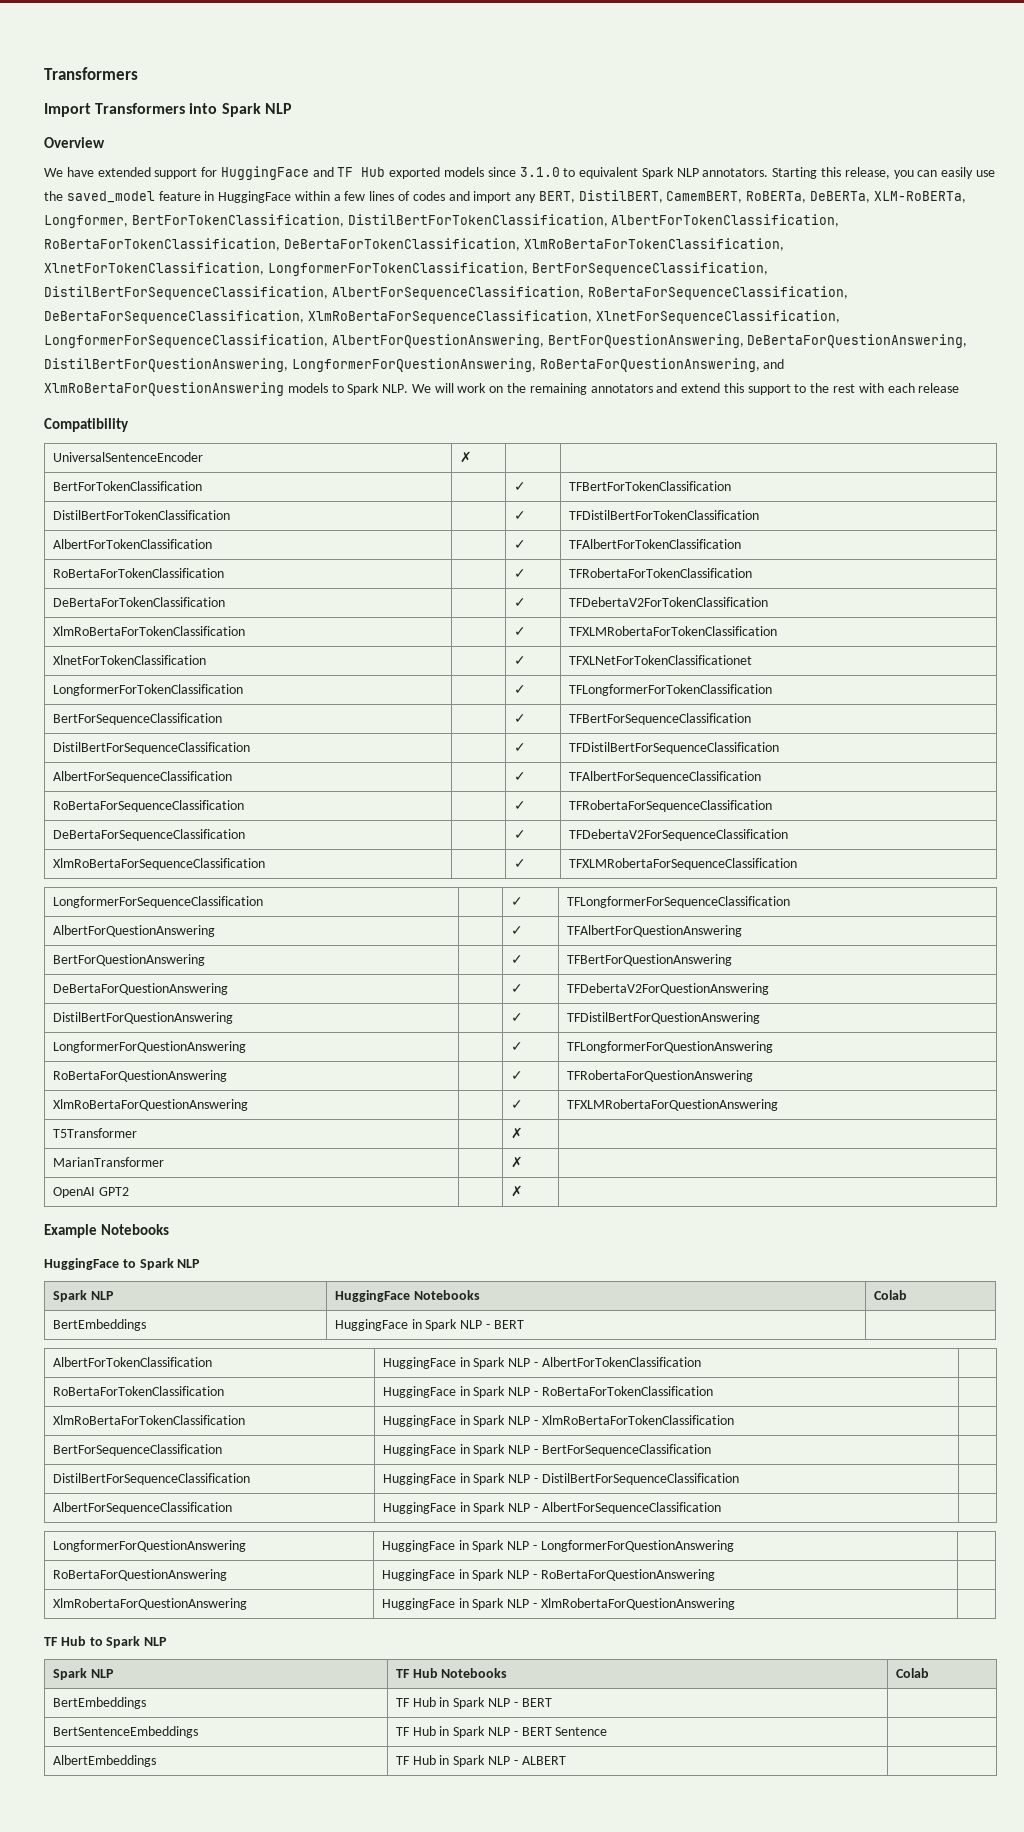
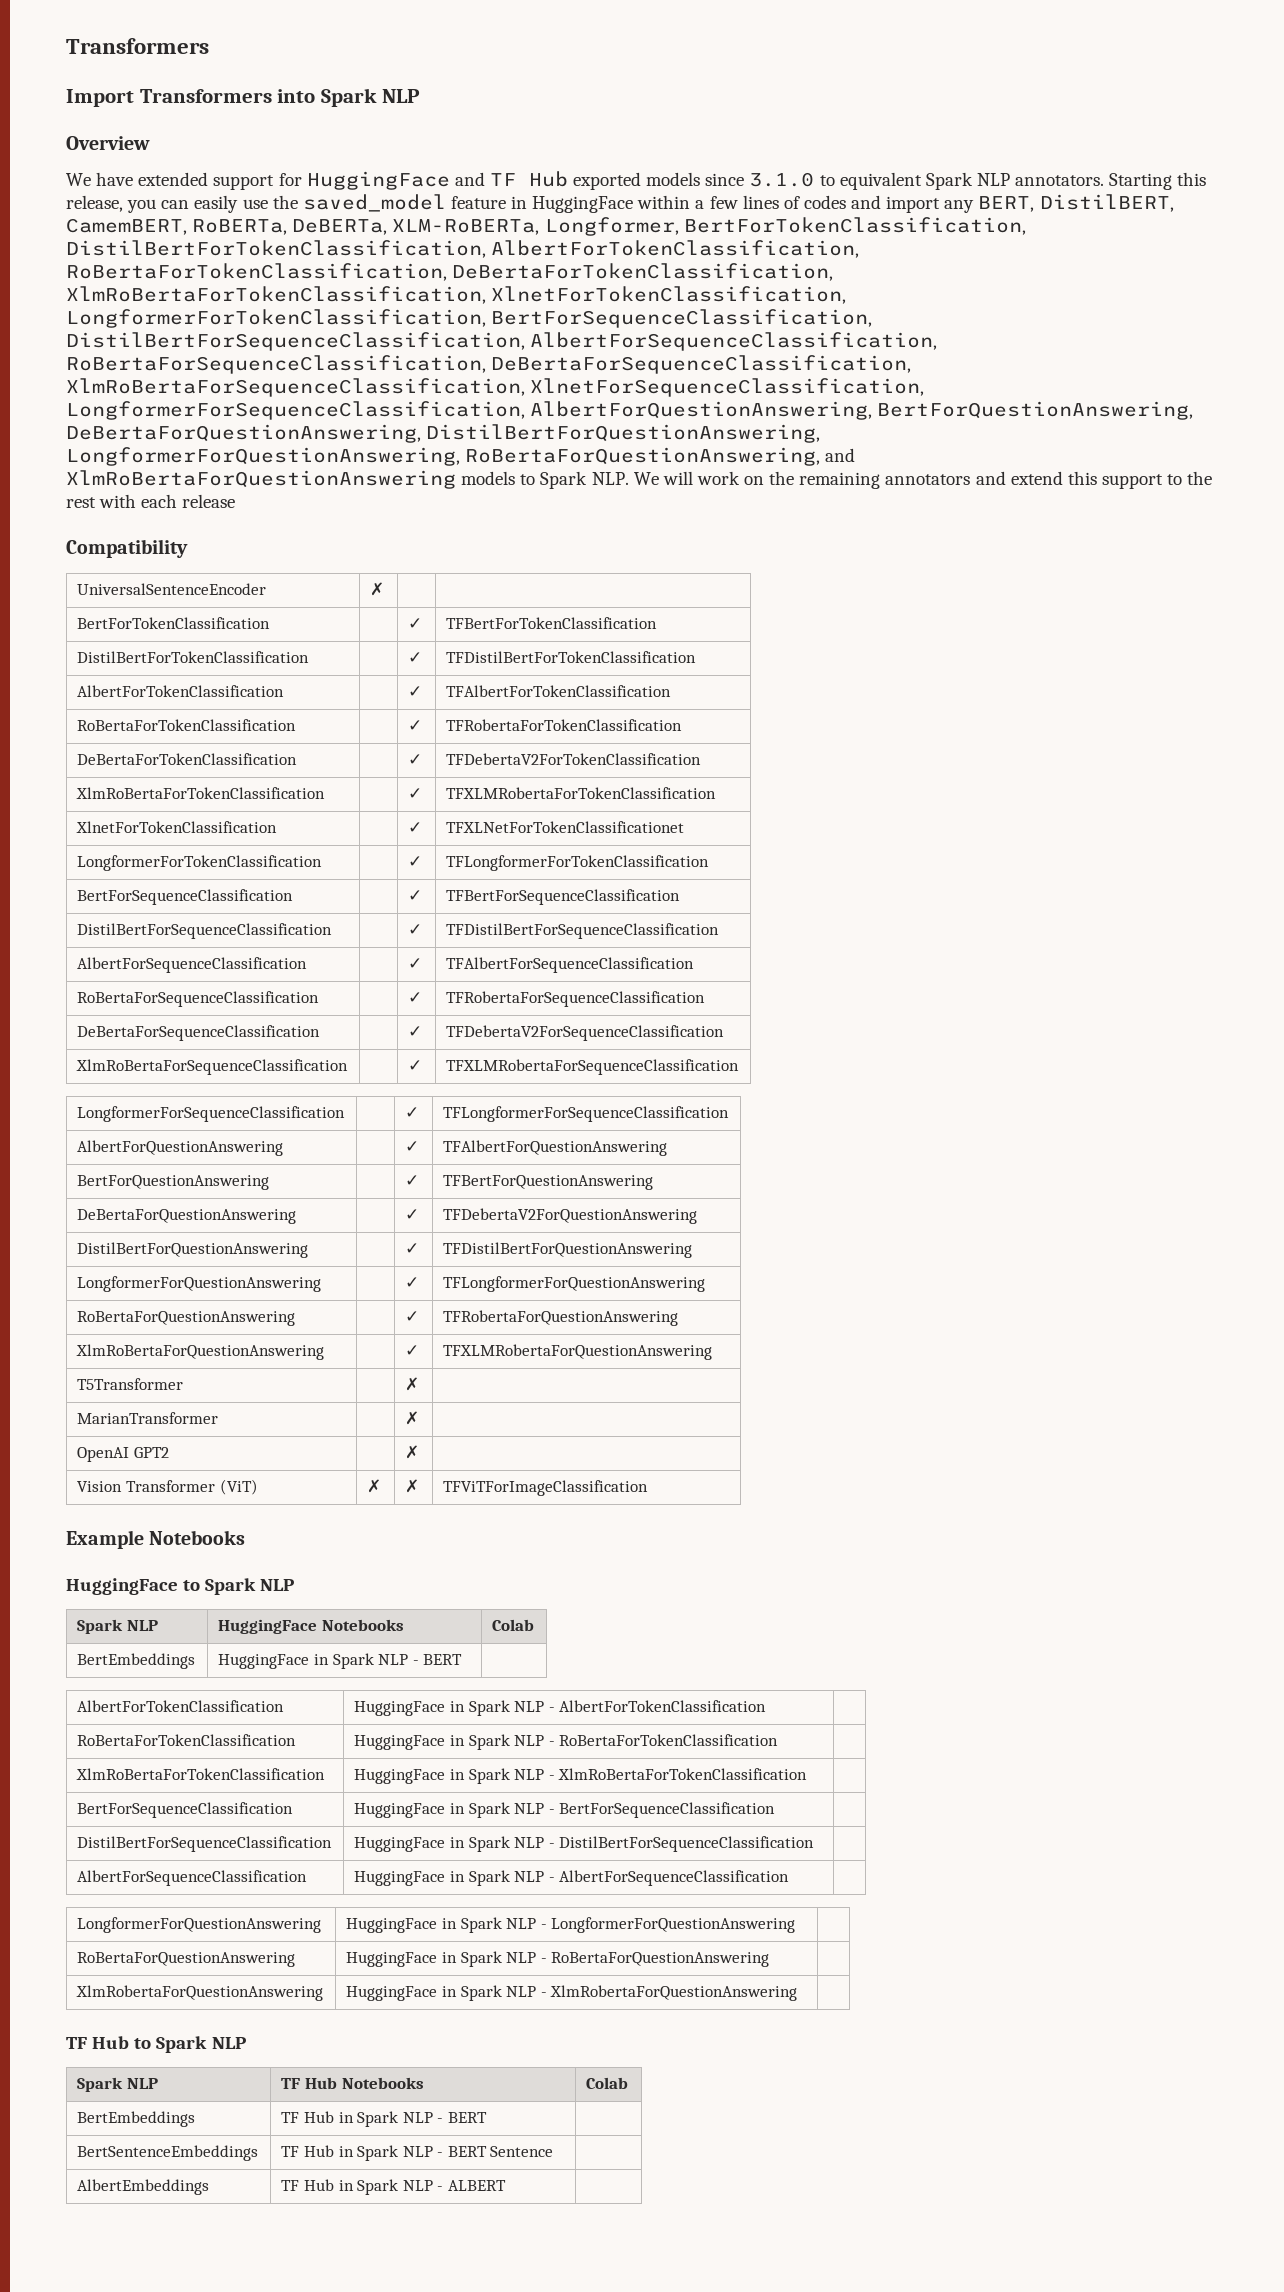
+ Vision Transformer (ViT) | ✗ | ✗ | TFViTForImageClassification

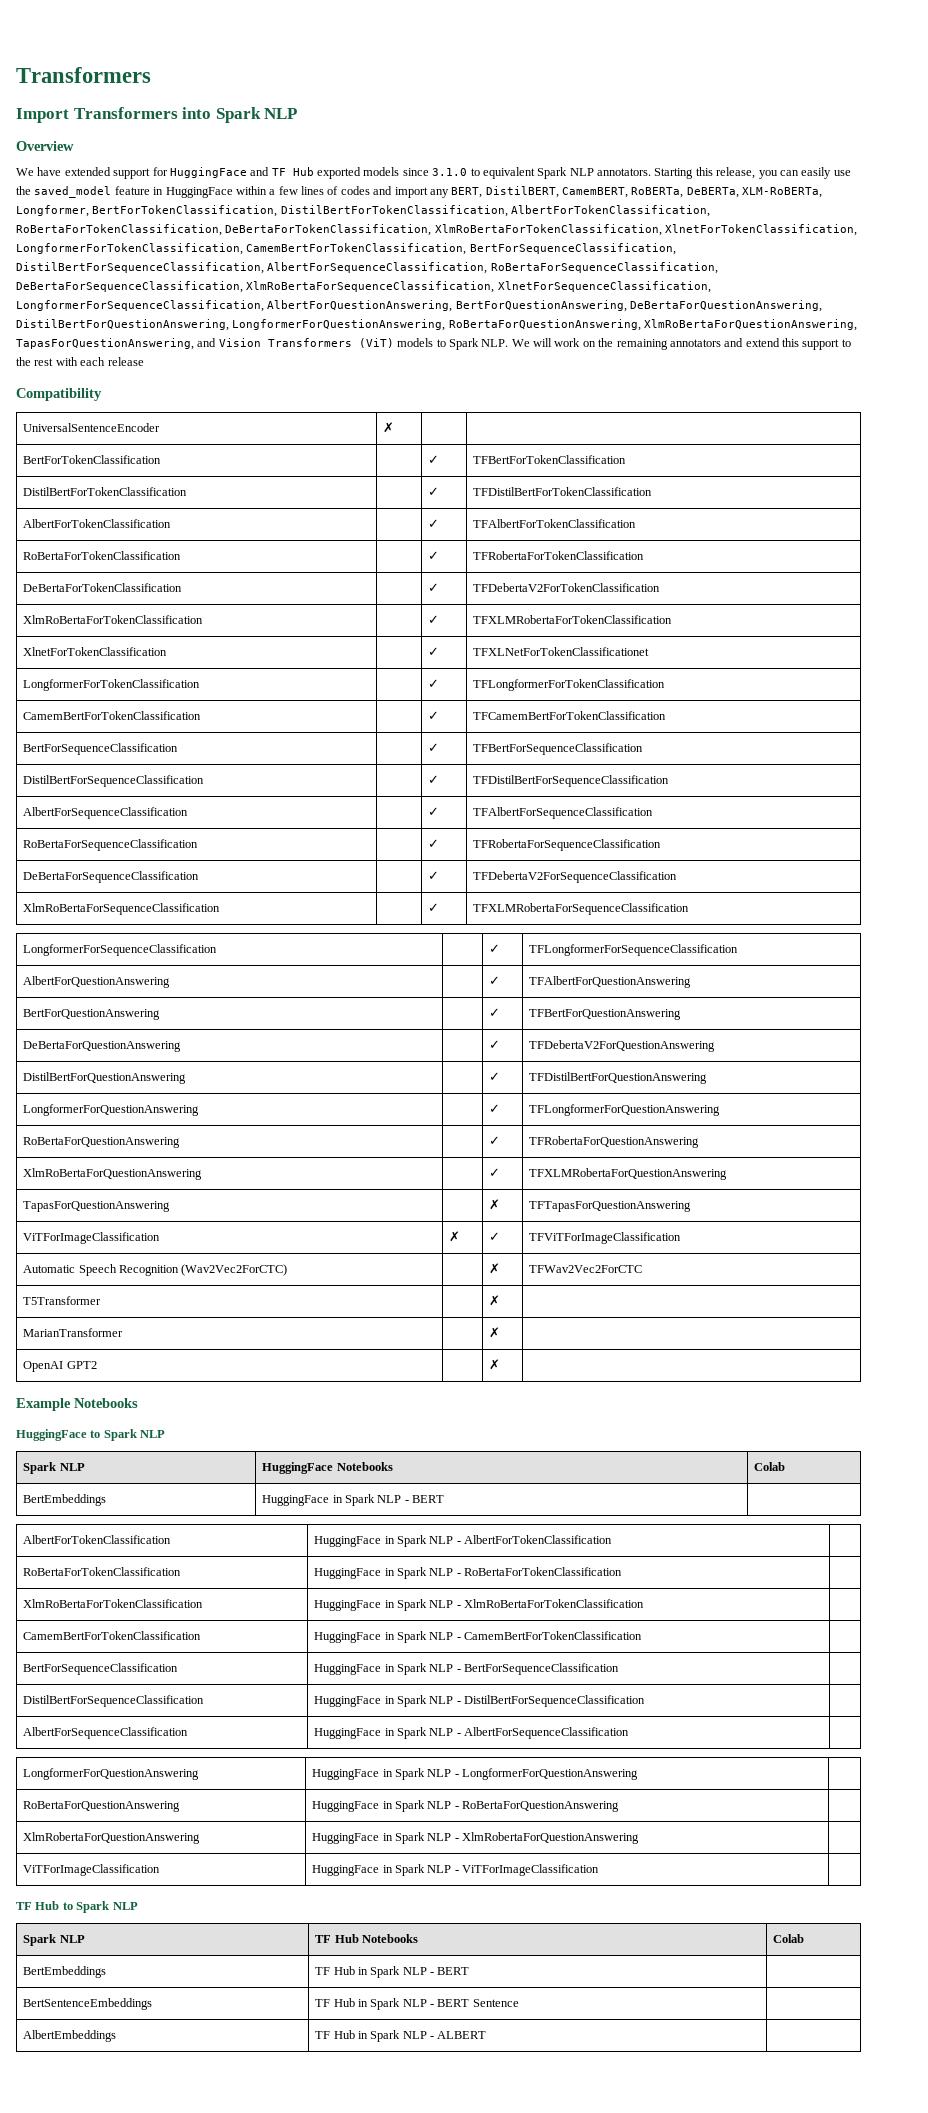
- Starting this release, you can easily use the saved_model feature in HuggingFace within a few lines of codes and import any BERT, DistilBERT, CamemBERT, RoBERTa, DeBERTa, XLM-RoBERTa, Longformer, BertForTokenClassification, DistilBertForTokenClassification, AlbertForTokenClassification, RoBertaForTokenClassification, DeBertaForTokenClassification, XlmRoBertaForTokenClassification, XlnetForTokenClassification, LongformerForTokenClassification, BertForSequenceClassification, DistilBertForSequenceClassification, AlbertForSequenceClassification, RoBertaForSequenceClassification, DeBertaForSequenceClassification, XlmRoBertaForSequenceClassification, XlnetForSequenceClassification, LongformerForSequenceClassification, AlbertForQuestionAnswering, BertForQuestionAnswering, DeBertaForQuestionAnswering, DistilBertForQuestionAnswering, LongformerForQuestionAnswering, RoBertaForQuestionAnswering, and XlmRoBertaForQuestionAnswering models to Spark NLP. We will work on the remaining annotators and extend this support to the rest with each release
+ Starting this release, you can easily use the saved_model feature in HuggingFace within a few lines of codes and import any BERT, DistilBERT, CamemBERT, RoBERTa, DeBERTa, XLM-RoBERTa, Longformer, BertForTokenClassification, DistilBertForTokenClassification, AlbertForTokenClassification, RoBertaForTokenClassification, DeBertaForTokenClassification, XlmRoBertaForTokenClassification, XlnetForTokenClassification, LongformerForTokenClassification, CamemBertForTokenClassification, BertForSequenceClassification, DistilBertForSequenceClassification, AlbertForSequenceClassification, RoBertaForSequenceClassification, DeBertaForSequenceClassification, XlmRoBertaForSequenceClassification, XlnetForSequenceClassification, LongformerForSequenceClassification, AlbertForQuestionAnswering, BertForQuestionAnswering, DeBertaForQuestionAnswering, DistilBertForQuestionAnswering, LongformerForQuestionAnswering, RoBertaForQuestionAnswering, XlmRoBertaForQuestionAnswering, TapasForQuestionAnswering, and Vision Transformers (ViT) models to Spark NLP. We will work on the remaining annotators and extend this support to the rest with each release
+ CamemBertForTokenClassification | | ✓ | TFCamemBertForTokenClassification
+ TapasForQuestionAnswering | | ✗ | TFTapasForQuestionAnswering
+ ViTForImageClassification | ✗ | ✓ | TFViTForImageClassification
+ Automatic Speech Recognition (Wav2Vec2ForCTC) | | ✗ | TFWav2Vec2ForCTC
- Vision Transformer (ViT) | ✗ | ✗ | TFViTForImageClassification
+ CamemBertForTokenClassification | HuggingFace in Spark NLP - CamemBertForTokenClassification |
+ ViTForImageClassification | HuggingFace in Spark NLP - ViTForImageClassification |

